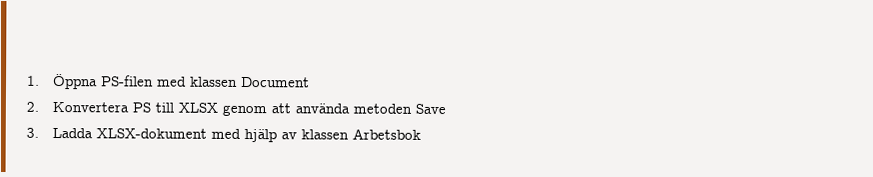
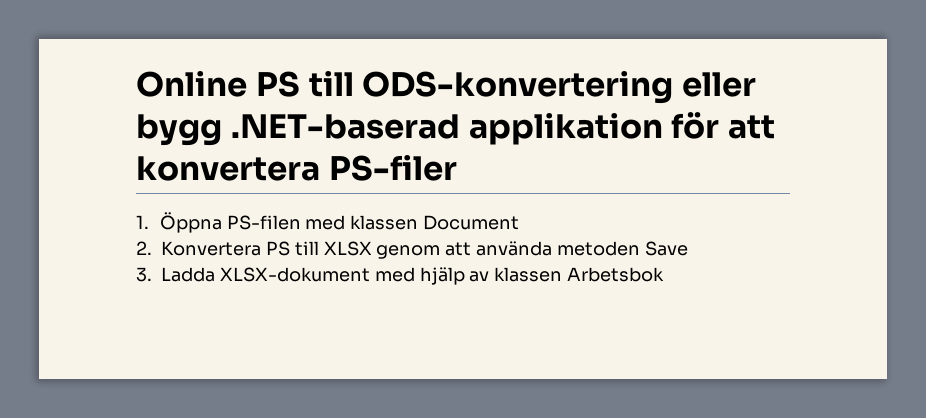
+ Online PS till ODS-konvertering eller bygg .NET-baserad applikation för att konvertera PS-filer

